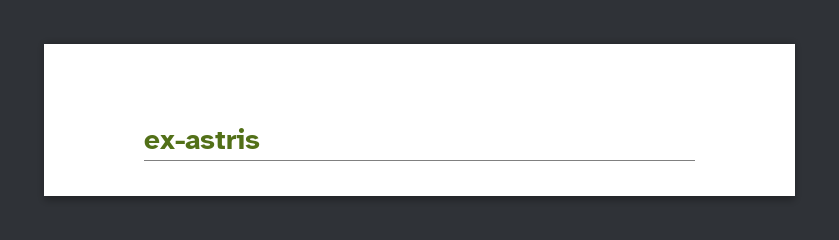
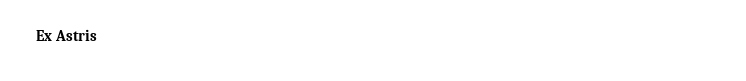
- ex-astris
+ Ex Astris

